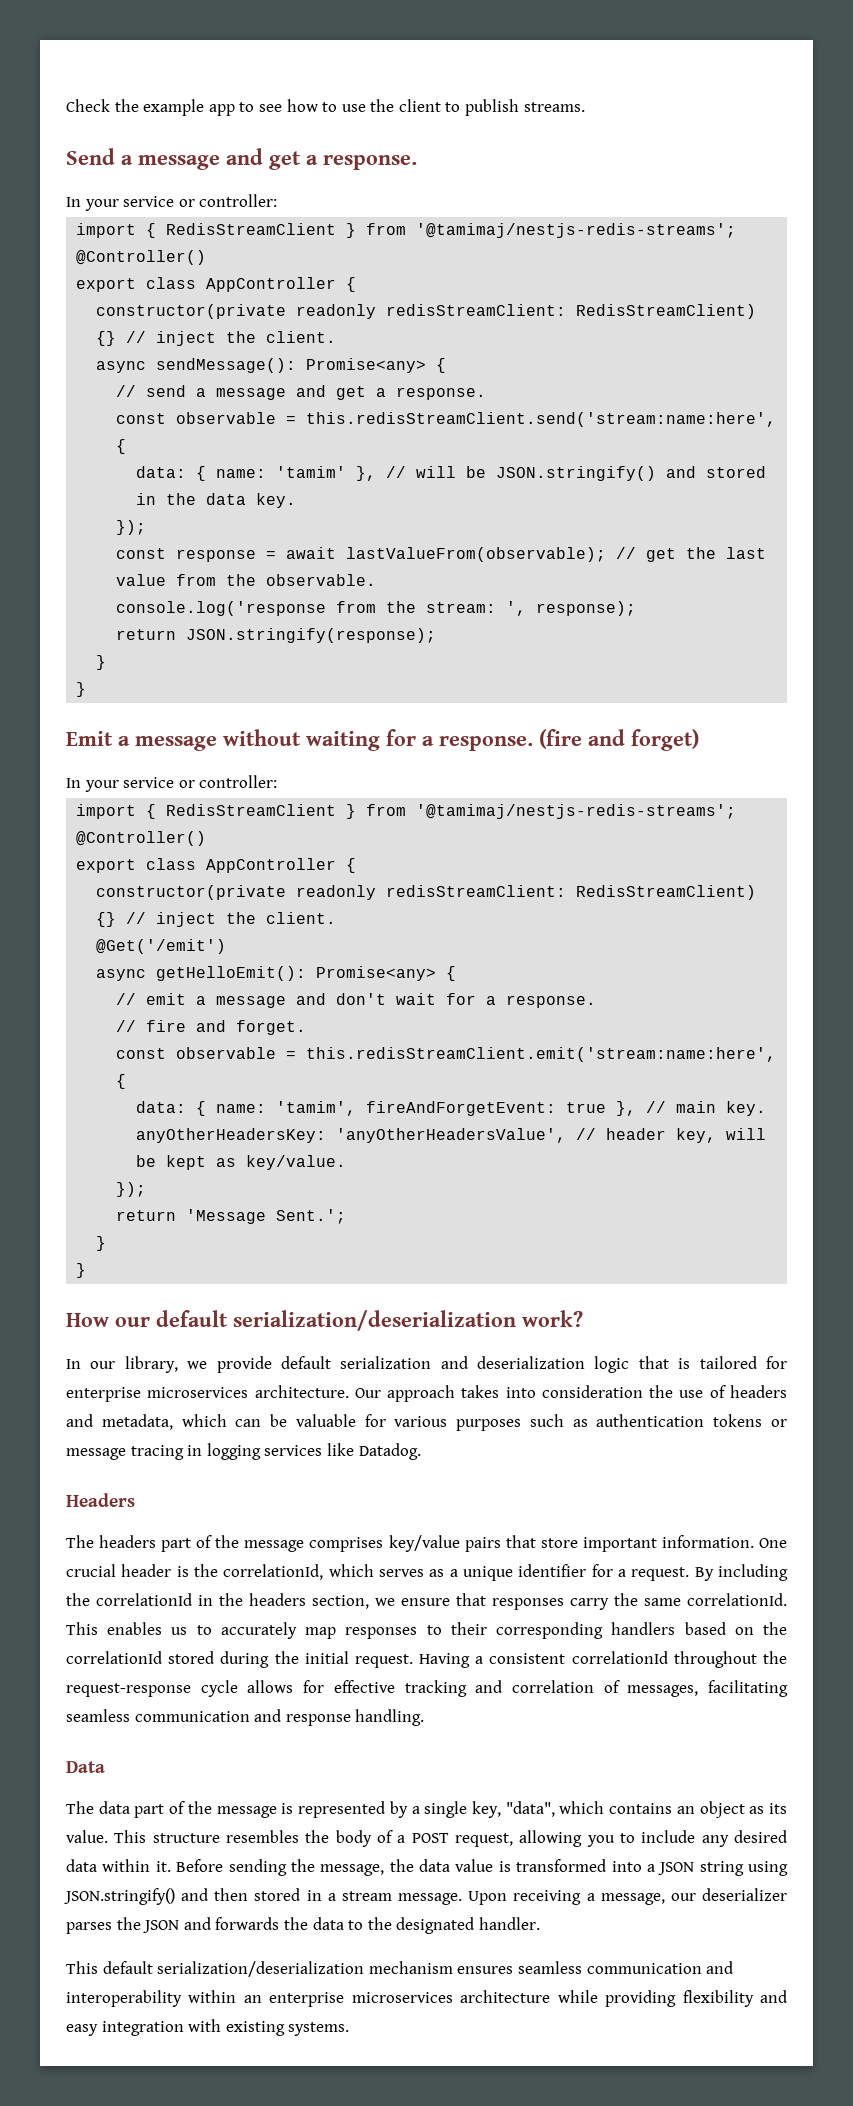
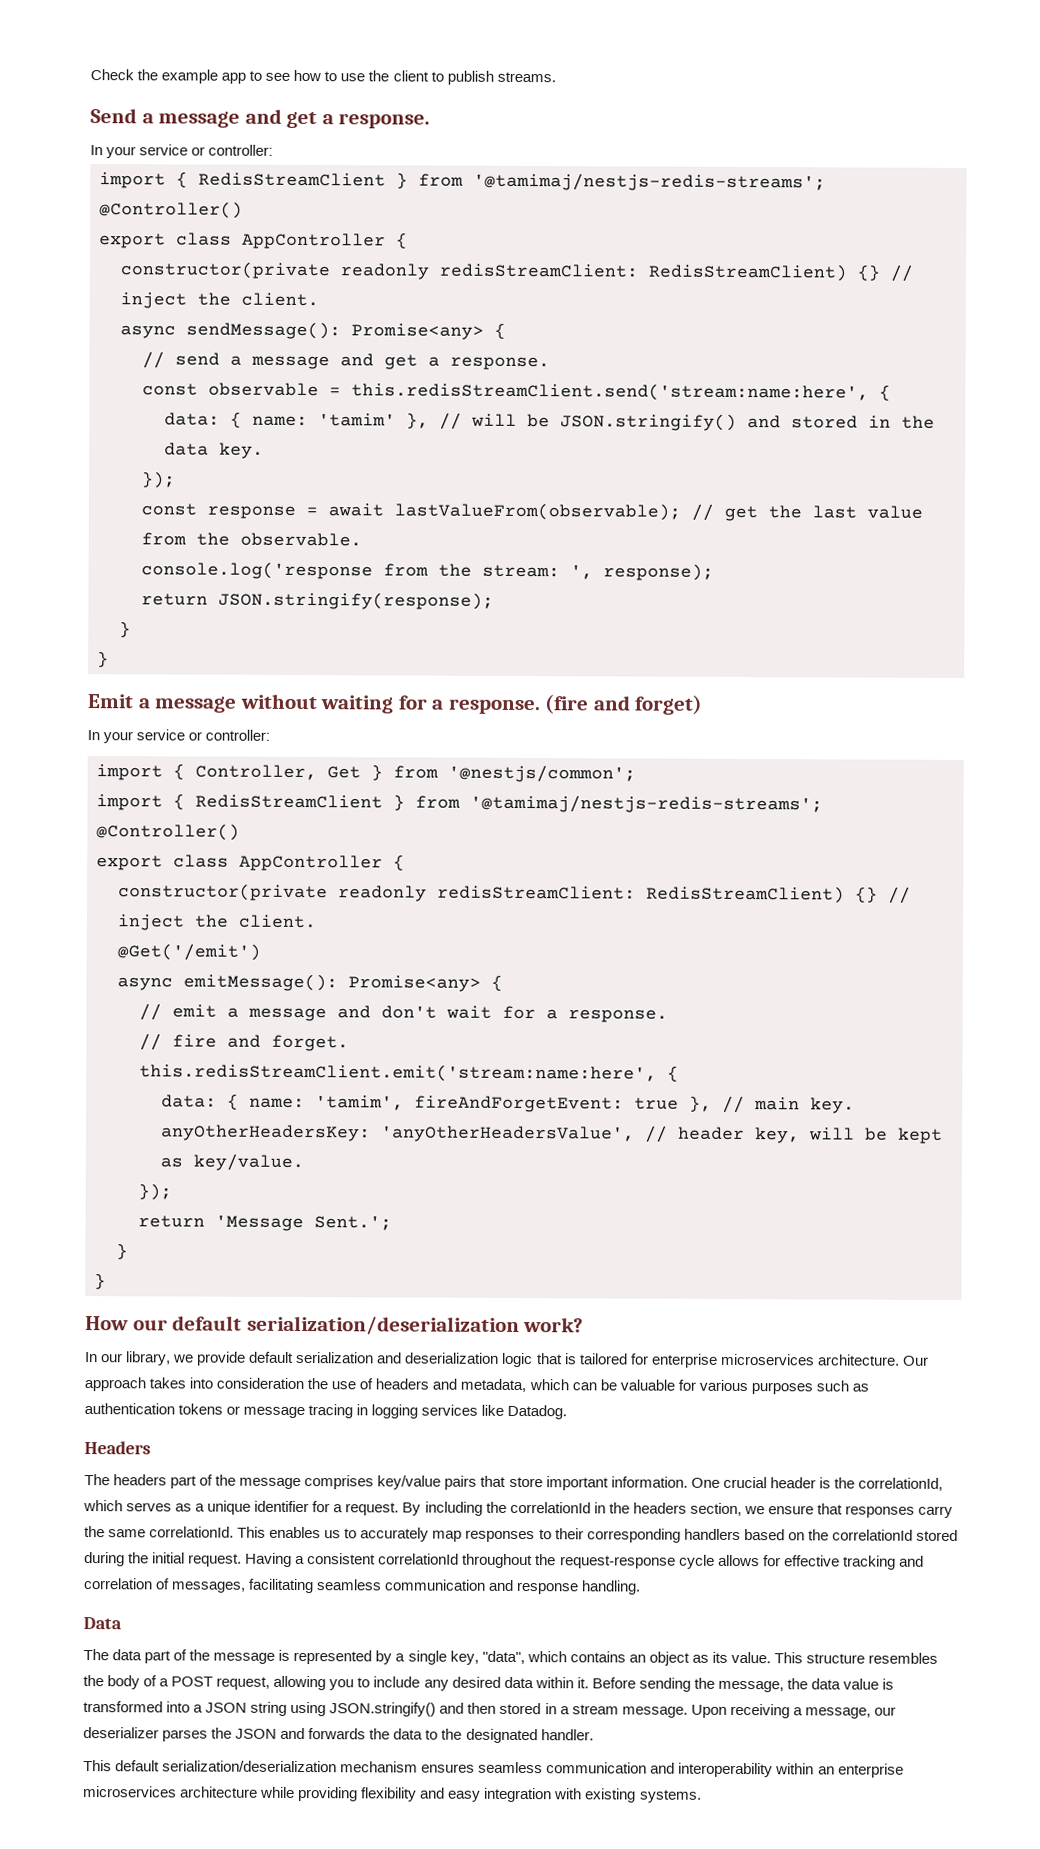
+ import { Controller, Get } from '@nestjs/common';
- async getHelloEmit(): Promise<any> {
+ async emitMessage(): Promise<any> {
- const observable = this.redisStreamClient.emit('stream:name:here', {
+ this.redisStreamClient.emit('stream:name:here', {

